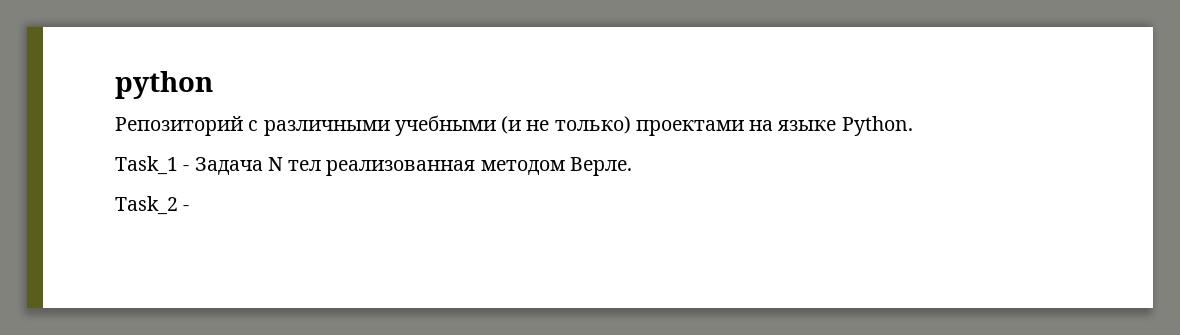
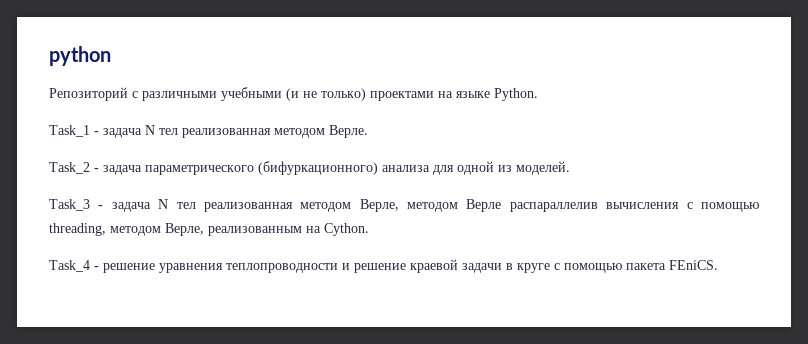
- Task_1 - Задача N тел реализованная методом Верле.
+ Task_1 - задача N тел реализованная методом Верле.
- Task_2 -
+ Task_2 - задача параметрического (бифуркационного) анализа для одной из моделей.
+ Task_3 - задача N тел реализованная методом Верле, методом Верле распараллелив вычисления с помощью threading, методом Верле, реализованным на Cython.
+ Task_4 - решение уравнения теплопроводности и решение краевой задачи в круге с помощью пакета FEniCS.

